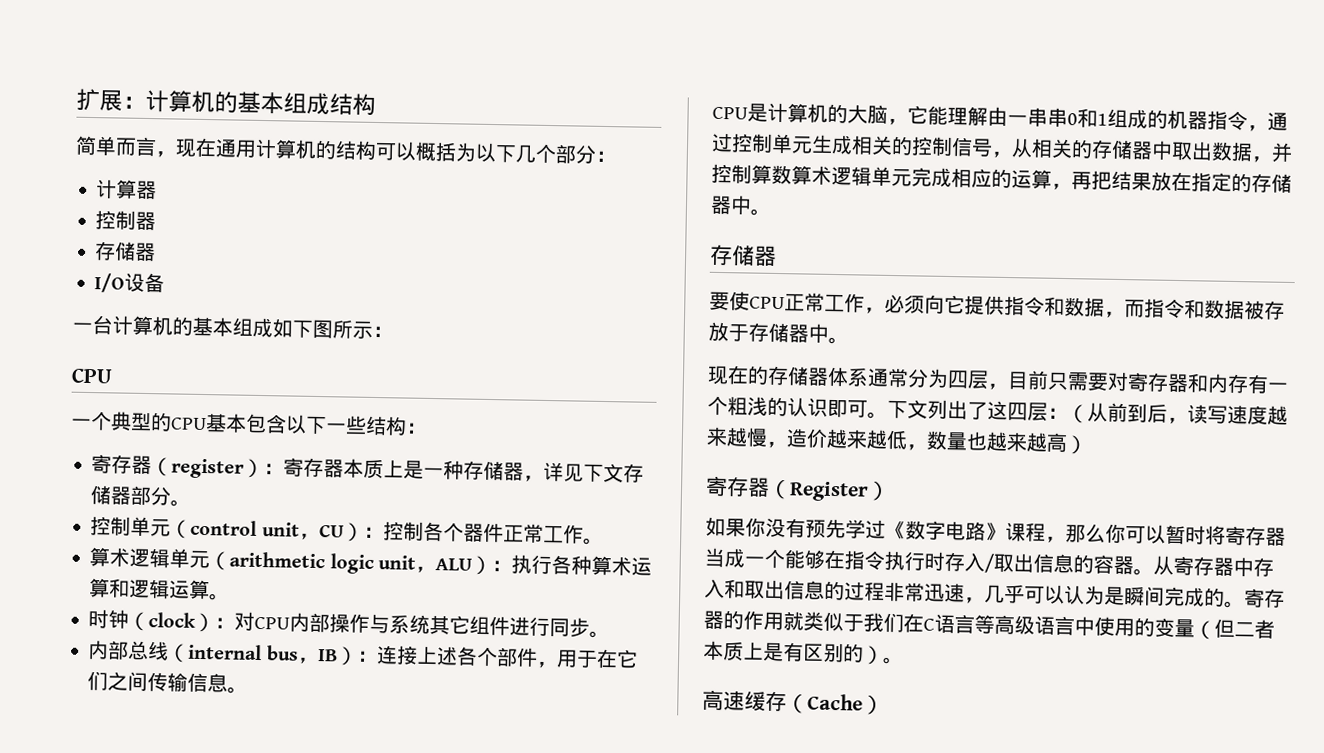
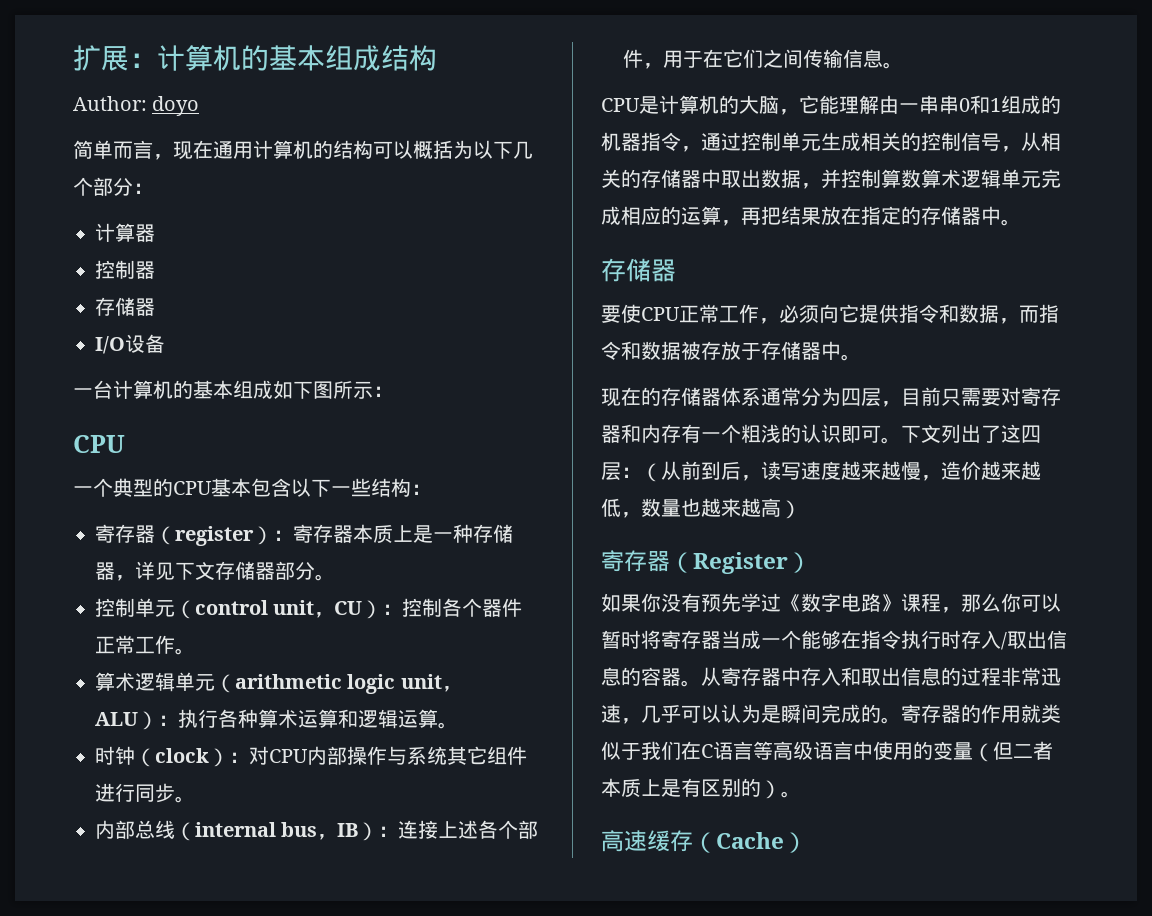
+ Author: doyo

